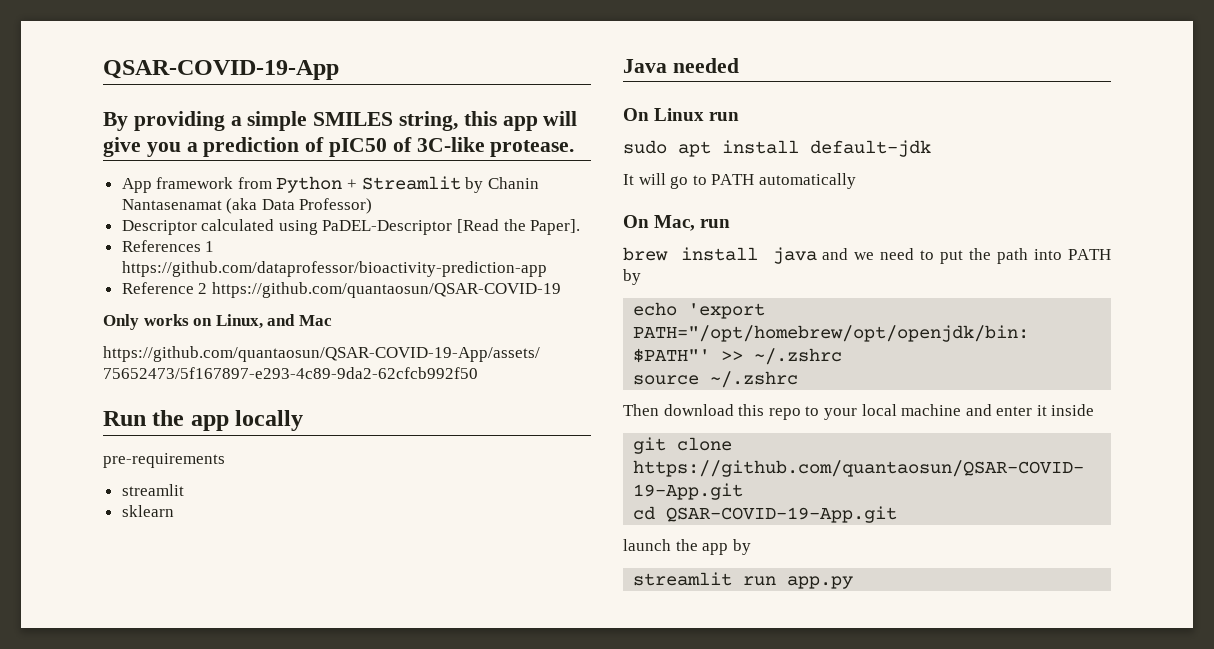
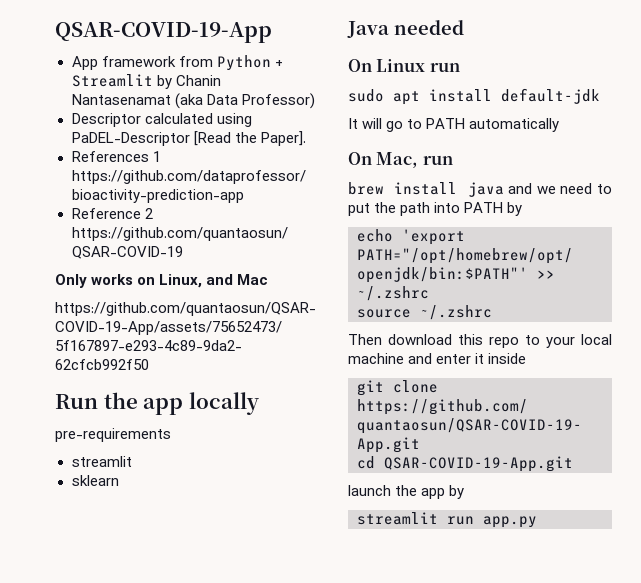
- By providing a simple SMILES string, this app will give you a prediction of pIC50 of 3C-like protease.

